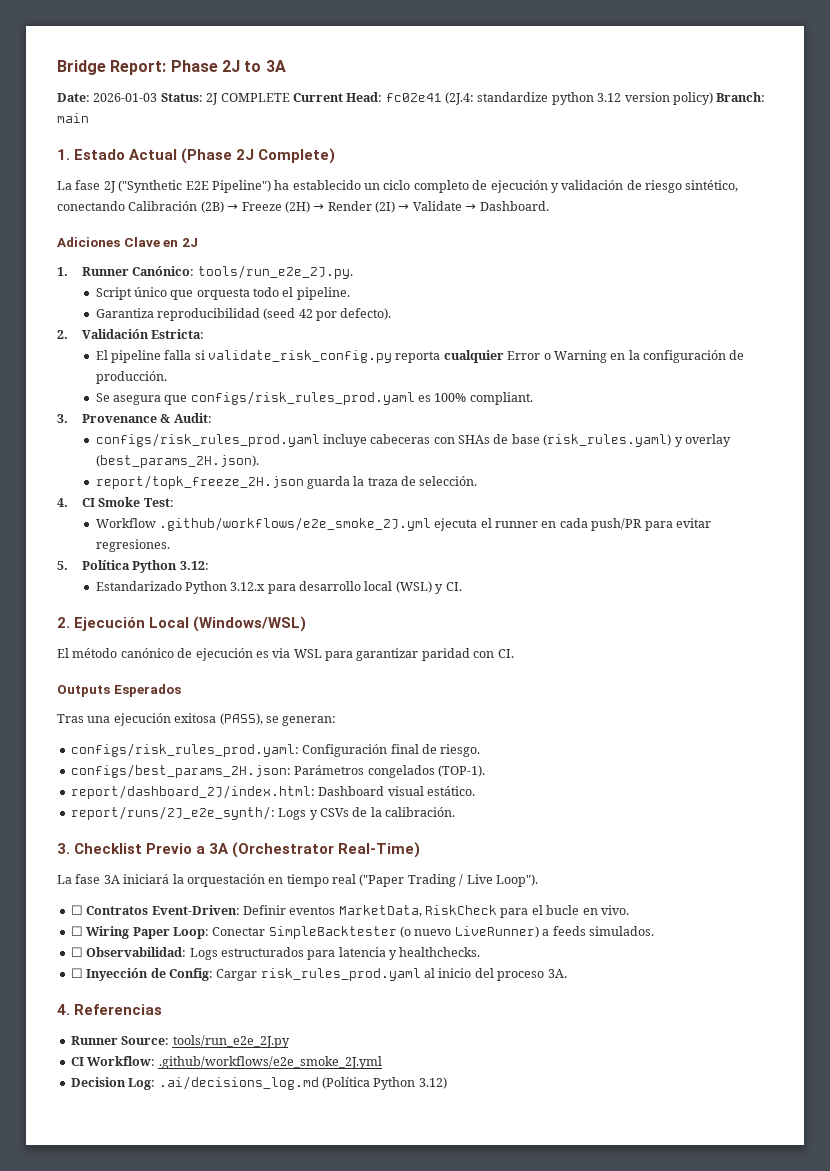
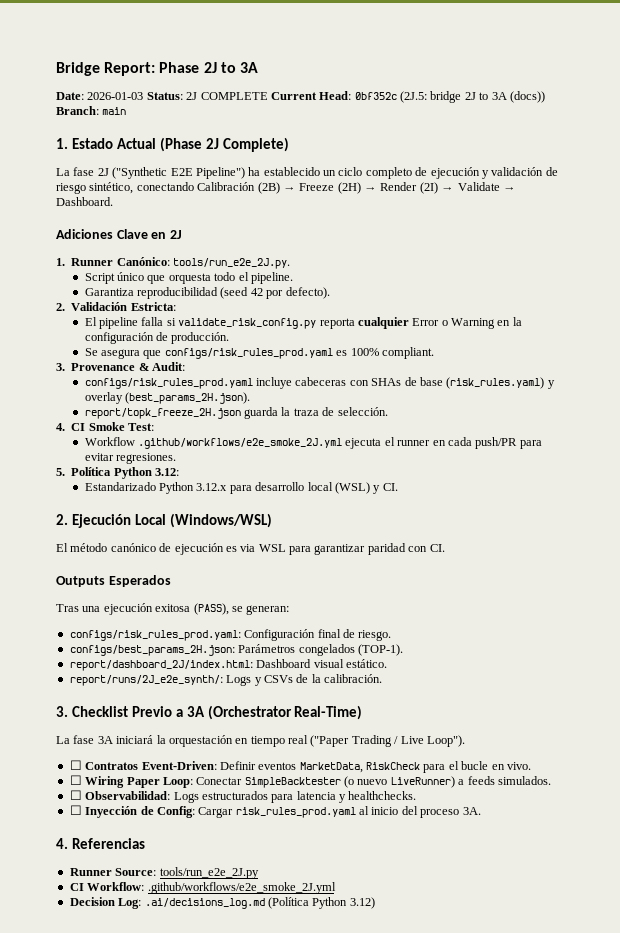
- Date: 2026-01-03 Status: 2J COMPLETE Current Head: fc02e41 (2J.4: standardize python 3.12 version policy) Branch: main
+ Date: 2026-01-03 Status: 2J COMPLETE Current Head: 0bf352c (2J.5: bridge 2J to 3A (docs)) Branch: main

